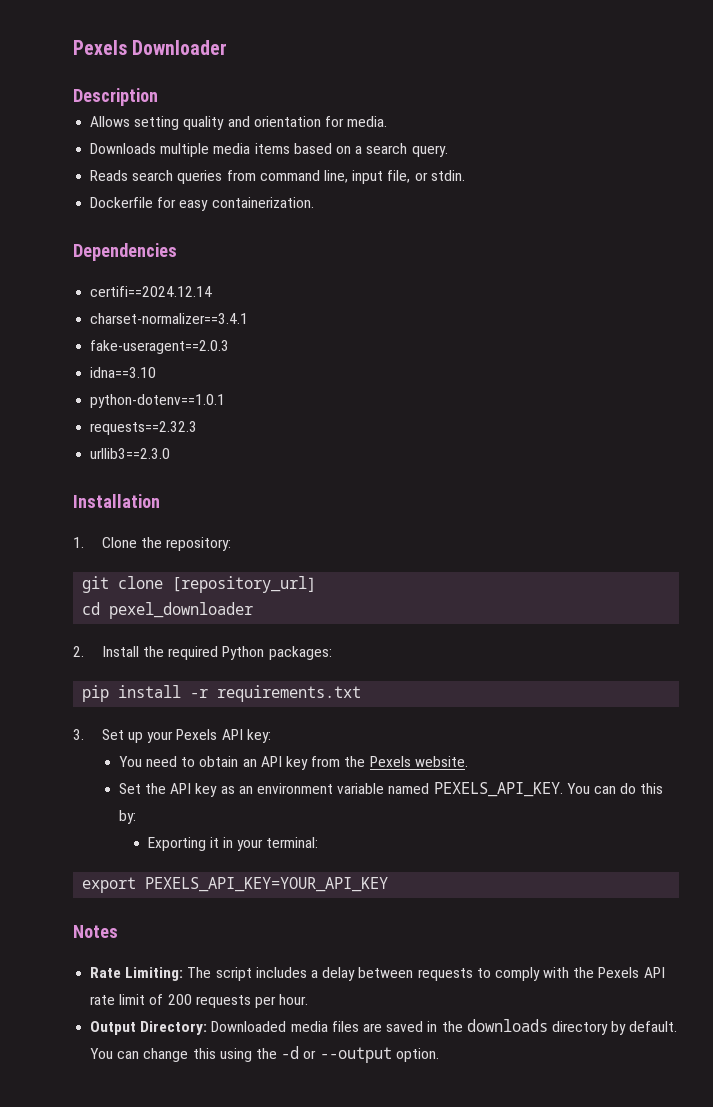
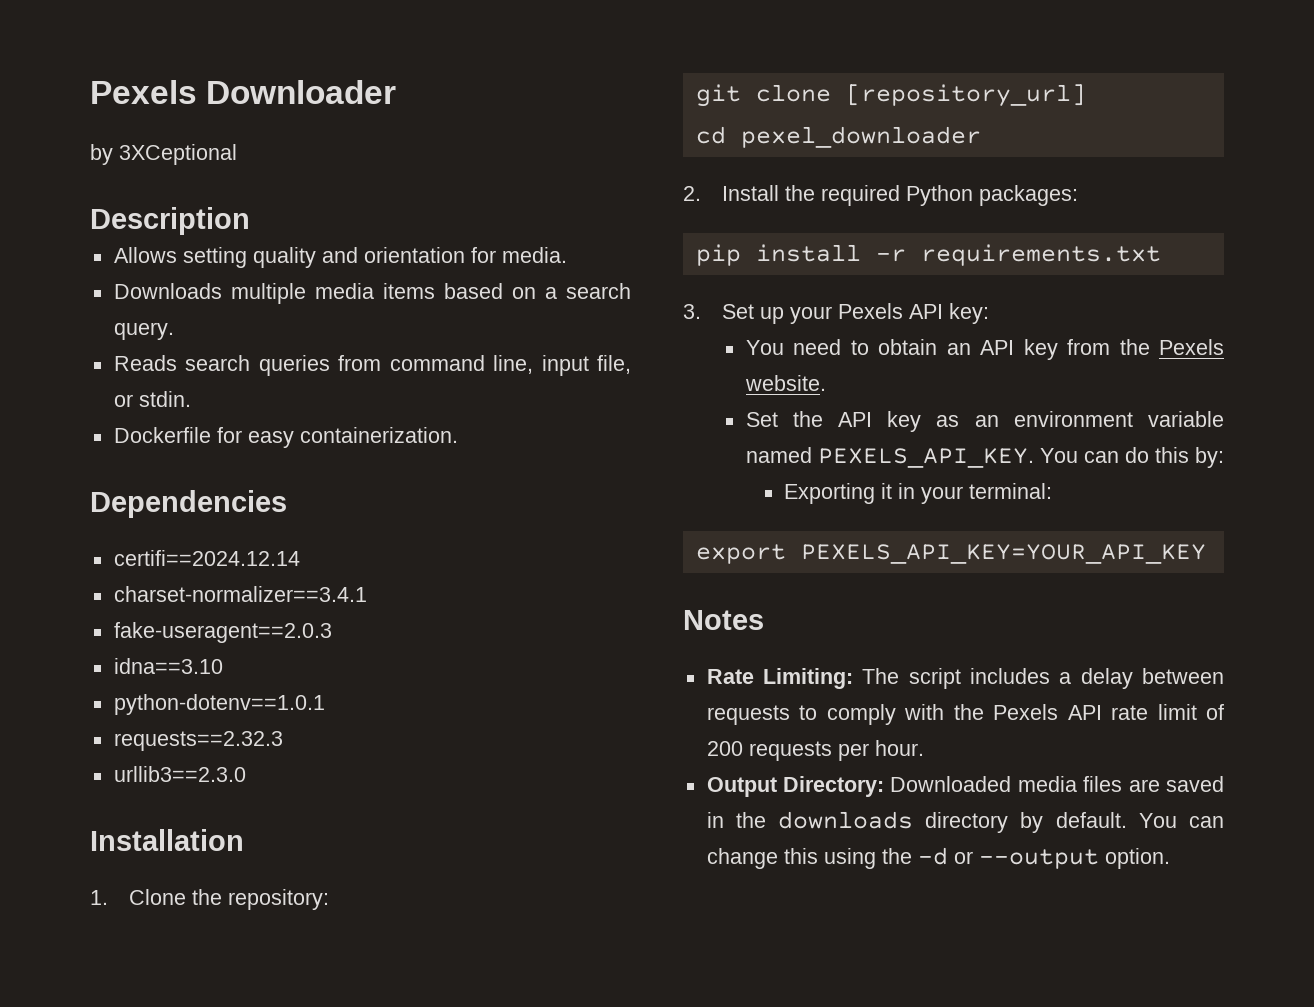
+ by 3XCeptional

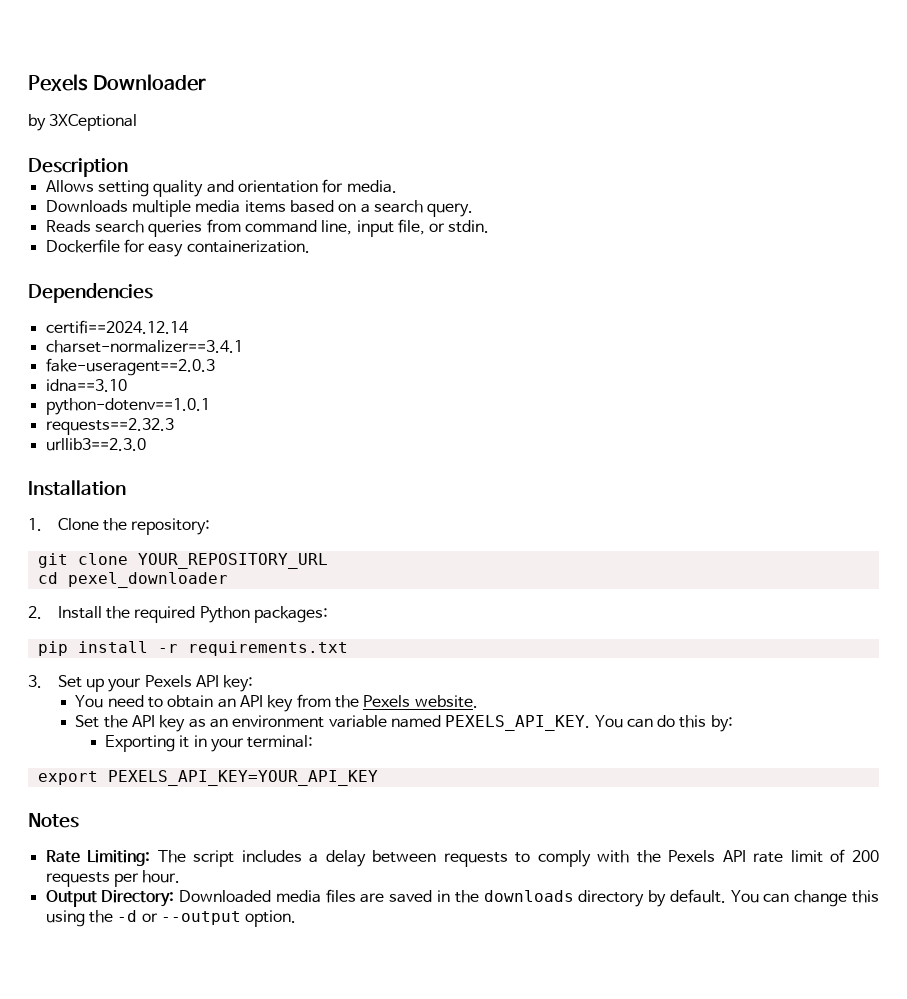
- git clone [repository_url]
+ git clone YOUR_REPOSITORY_URL

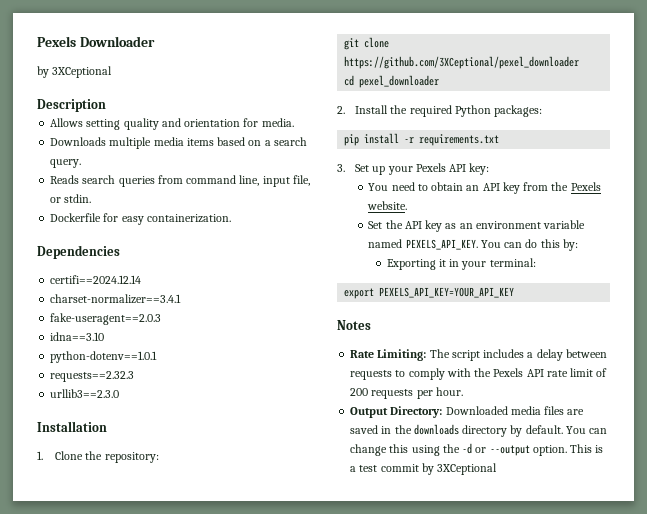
- git clone YOUR_REPOSITORY_URL
+ git clone https://github.com/3XCeptional/pexel_downloader
+ This is a test commit by 3XCeptional

